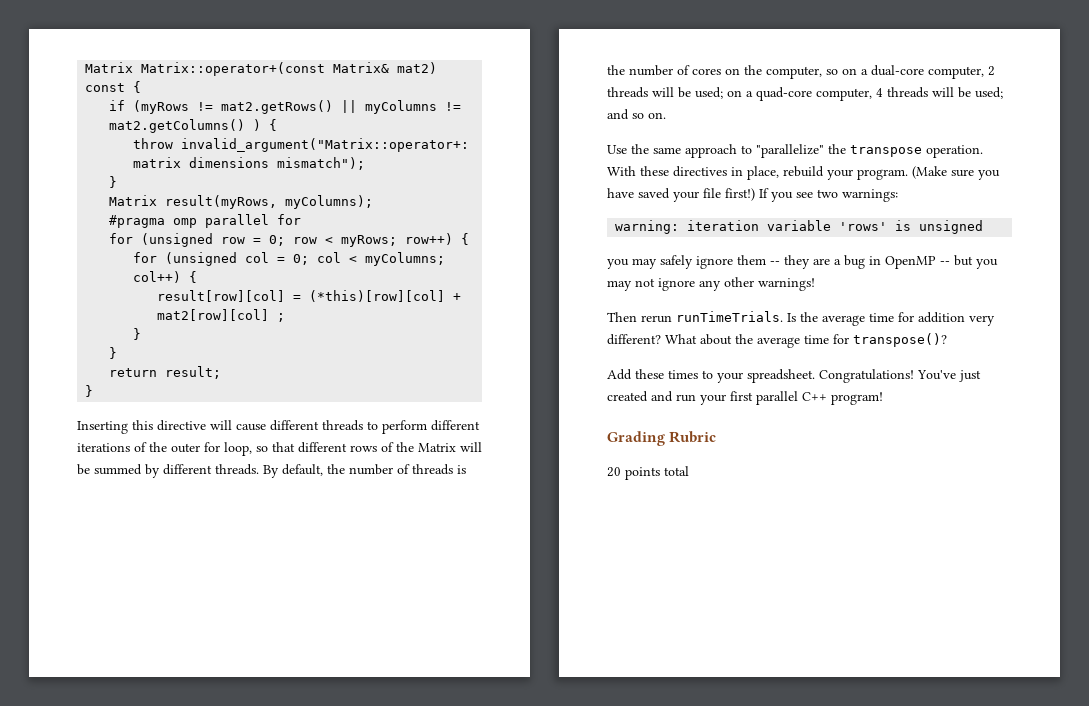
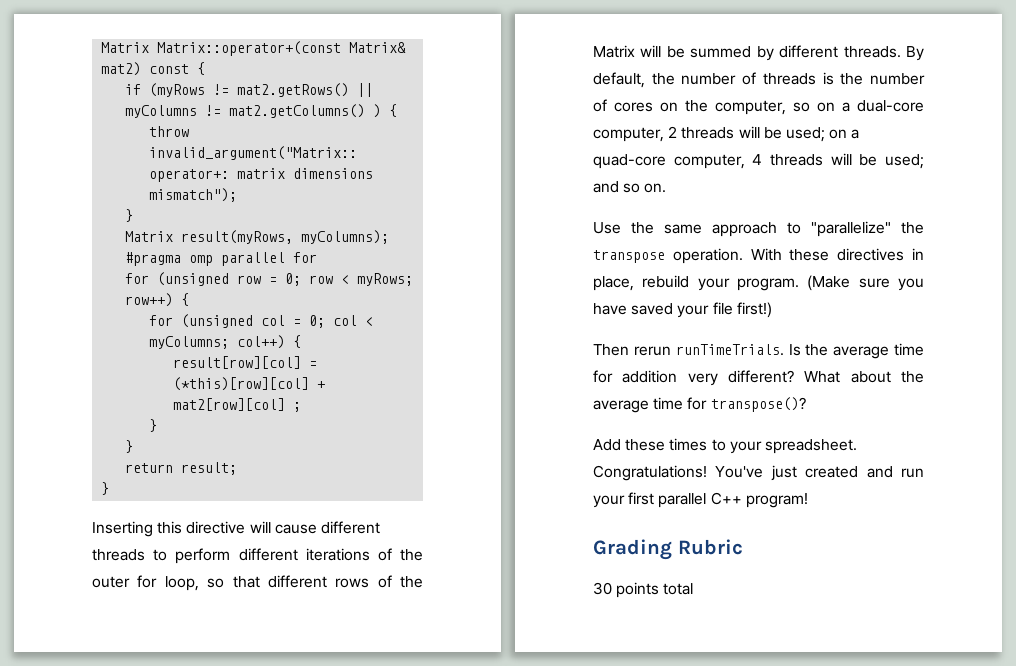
- If you see two warnings:
- warning: iteration variable 'rows' is unsigned
- you may safely ignore them -- they are a bug in OpenMP -- but you may not ignore any other warnings!
- 20 points total
+ 30 points total

